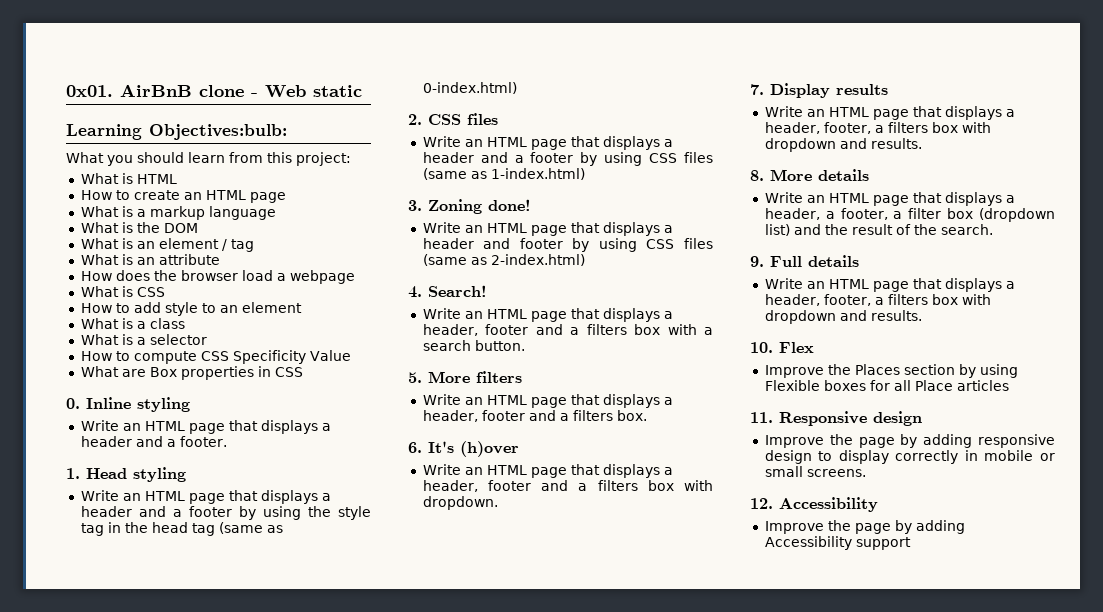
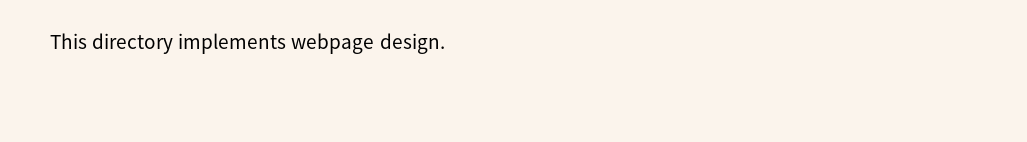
- 0x01. AirBnB clone - Web static
- Learning Objectives:bulb:
- What you should learn from this project:
- What is HTML
- How to create an HTML page
- What is a markup language
- What is the DOM
- What is an element / tag
- What is an attribute
- How does the browser load a webpage
- What is CSS
- How to add style to an element
- What is a class
- What is a selector
- How to compute CSS Specificity Value
- What are Box properties in CSS
- 0. Inline styling
- Write an HTML page that displays a header and a footer.
- 1. Head styling
- Write an HTML page that displays a header and a footer by using the style tag in the head tag (same as 0-index.html)
- 2. CSS files
- Write an HTML page that displays a header and a footer by using CSS files (same as 1-index.html)
- 3. Zoning done!
- Write an HTML page that displays a header and footer by using CSS files (same as 2-index.html)
- 4. Search!
- Write an HTML page that displays a header, footer and a filters box with a search button.
- 5. More filters
- Write an HTML page that displays a header, footer and a filters box.
- 6. It's (h)over
- Write an HTML page that displays a header, footer and a filters box with dropdown.
- 7. Display results
- Write an HTML page that displays a header, footer, a filters box with dropdown and results.
- 8. More details
- Write an HTML page that displays a header, a footer, a filter box (dropdown list) and the result of the search.
- 9. Full details
- Write an HTML page that displays a header, footer, a filters box with dropdown and results.
- 10. Flex
- Improve the Places section by using Flexible boxes for all Place articles
- 11. Responsive design
- Improve the page by adding responsive design to display correctly in mobile or small screens.
- 12. Accessibility
- Improve the page by adding Accessibility support
+ This directory implements webpage design.

